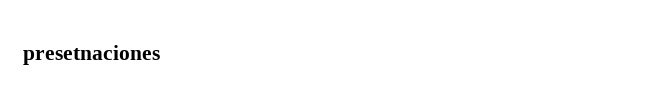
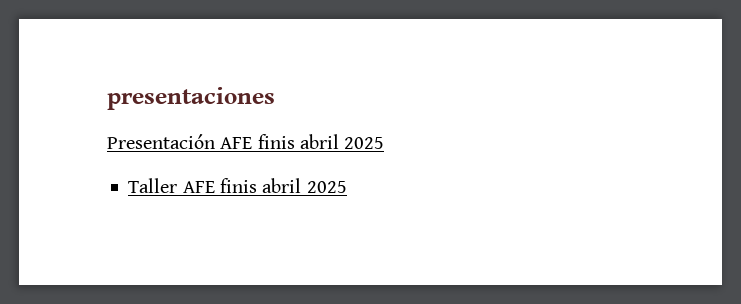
- presetnaciones
+ presentaciones
+ Presentación AFE finis abril 2025
+ Taller AFE finis abril 2025

